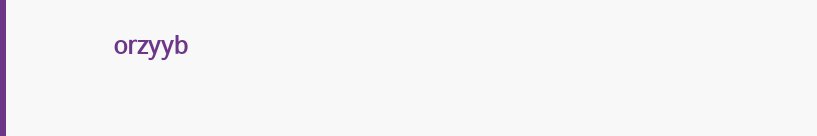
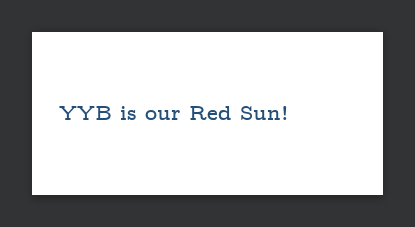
- orzyyb
+ YYB is our Red Sun!

